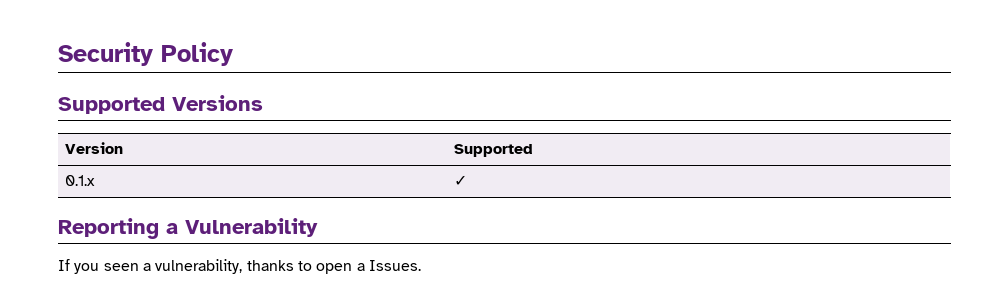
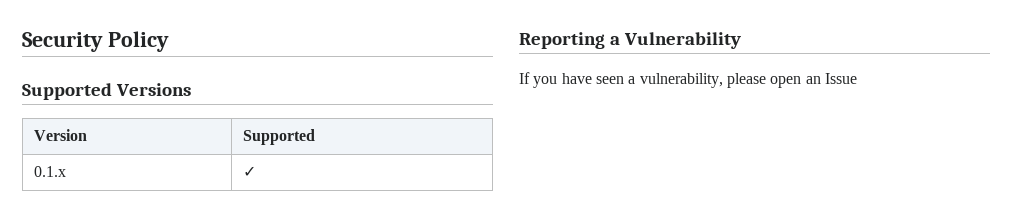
- If you seen a vulnerability, thanks to open a Issues.
+ If you have seen a vulnerability, please open an Issue

